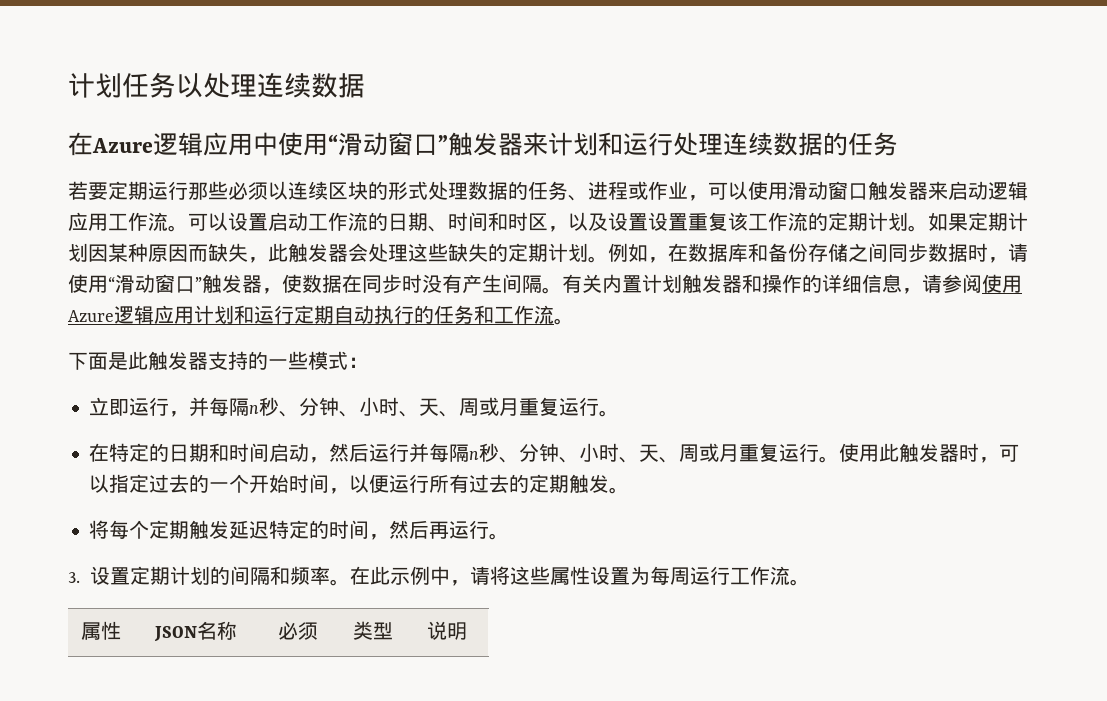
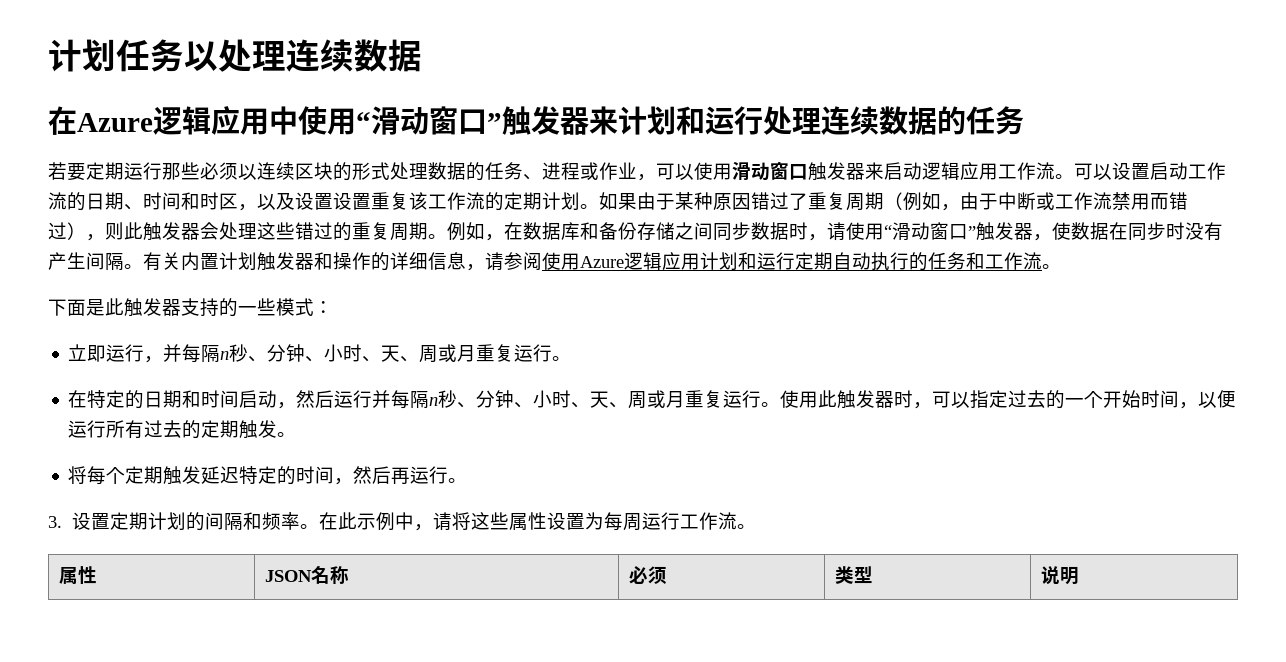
- 如果定期计划因某种原因而缺失，此触发器会处理这些缺失的定期计划。
+ 如果由于某种原因错过了重复周期（例如，由于中断或工作流禁用而错过），则此触发器会处理这些错过的重复周期。

